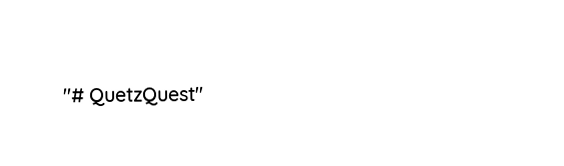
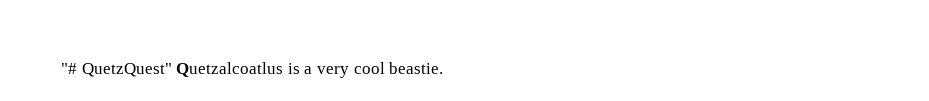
- "# QuetzQuest"
+ "# QuetzQuest" Quetzalcoatlus is a very cool beastie.

